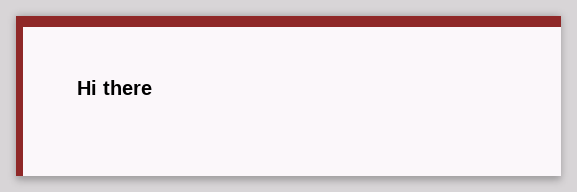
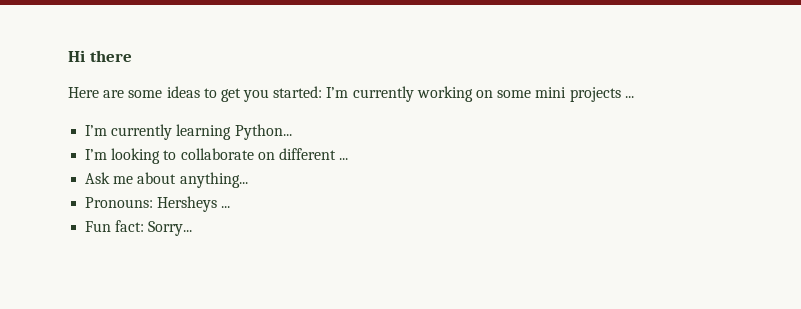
+ Here are some ideas to get you started: I’m currently working on some mini projects ...
+ I’m currently learning Python...
+ I’m looking to collaborate on different ...
+ Ask me about anything...
+ Pronouns: Hersheys ...
+ Fun fact: Sorry...

